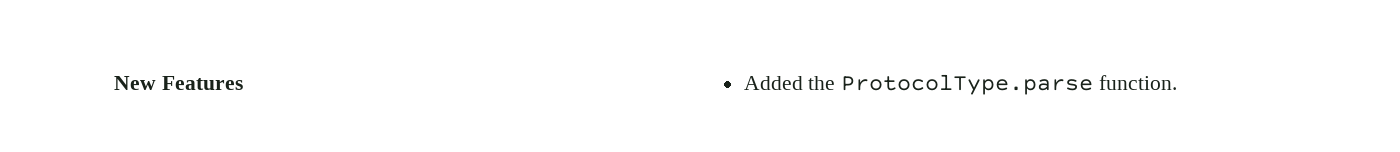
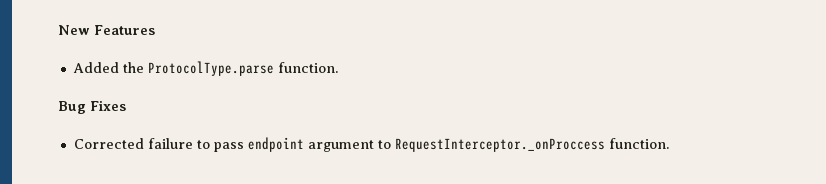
+ Bug Fixes
+ Corrected failure to pass endpoint argument to RequestInterceptor._onProccess function.

